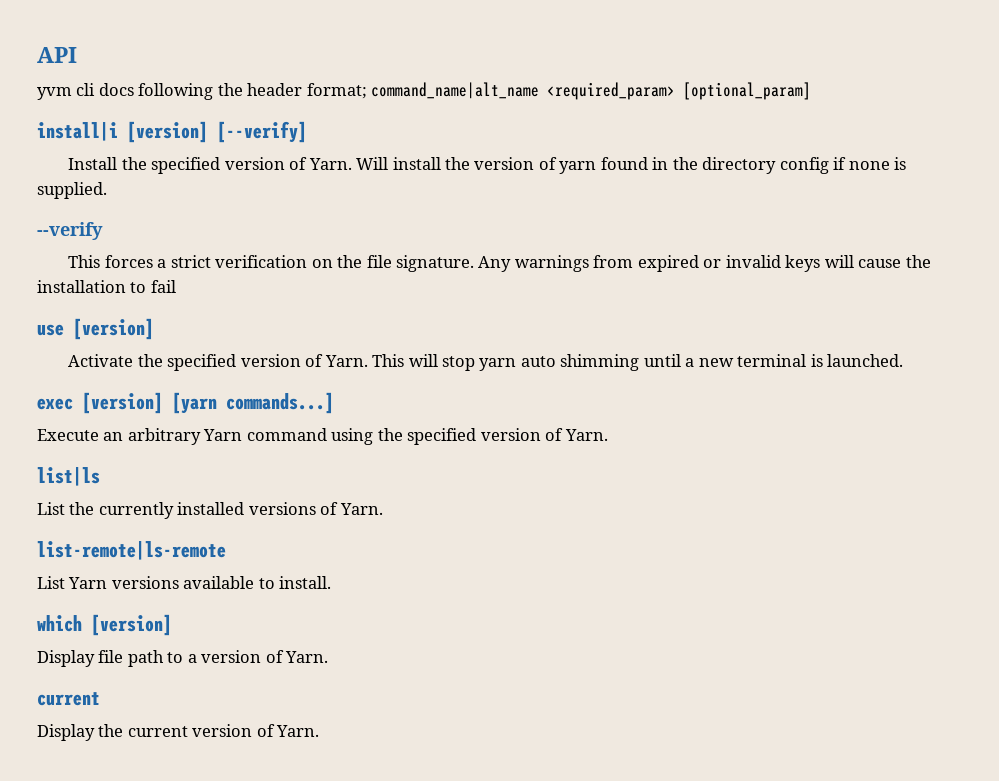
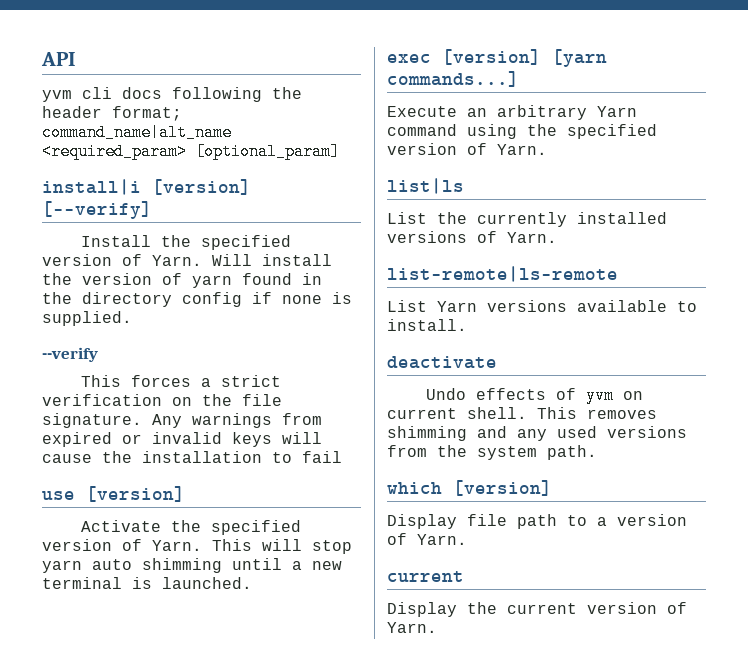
+ deactivate
+ Undo effects of yvm on current shell. This removes shimming and any used versions from the system path.

